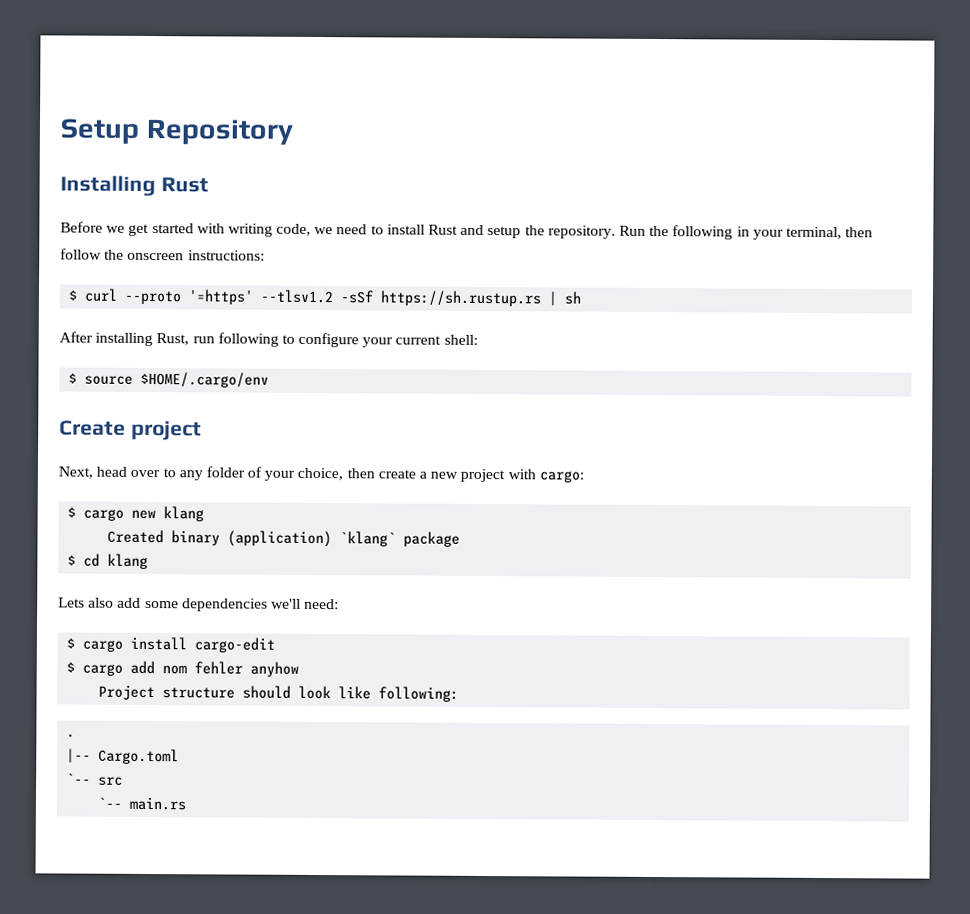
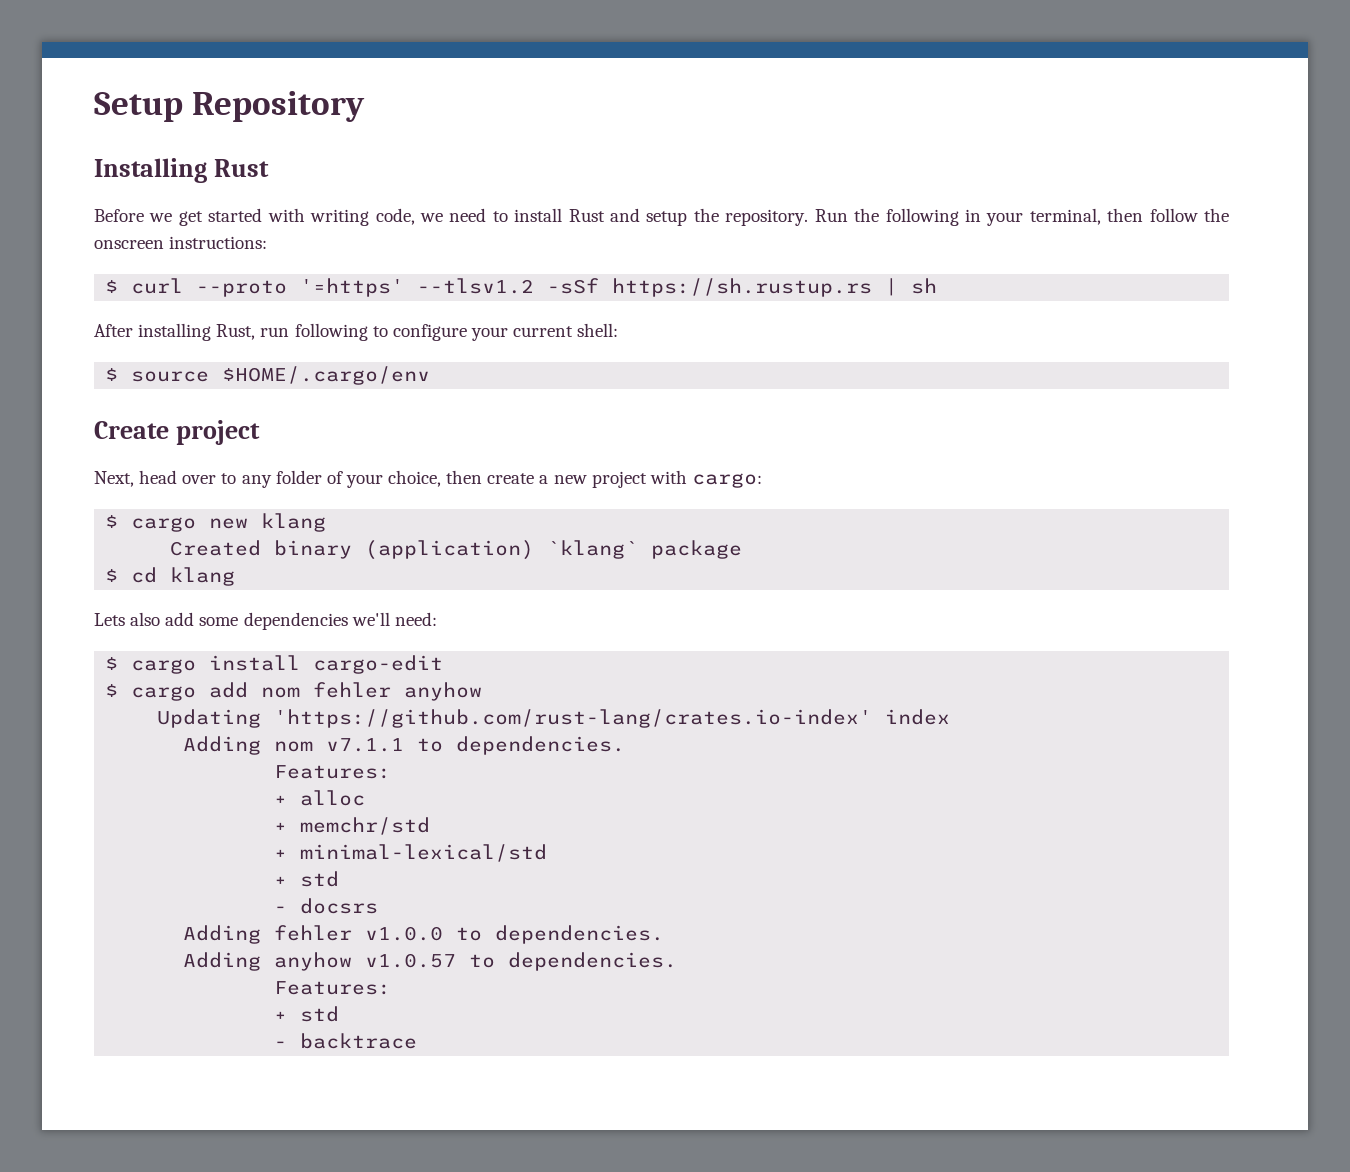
- Project structure should look like following:
- .
- |-- Cargo.toml
- `-- src
- `-- main.rs
+ Updating 'https://github.com/rust-lang/crates.io-index' index
+ Adding nom v7.1.1 to dependencies.
+ Features:
+ + alloc
+ + memchr/std
+ + minimal-lexical/std
+ + std
+ - docsrs
+ Adding fehler v1.0.0 to dependencies.
+ Adding anyhow v1.0.57 to dependencies.
+ Features:
+ + std
+ - backtrace

